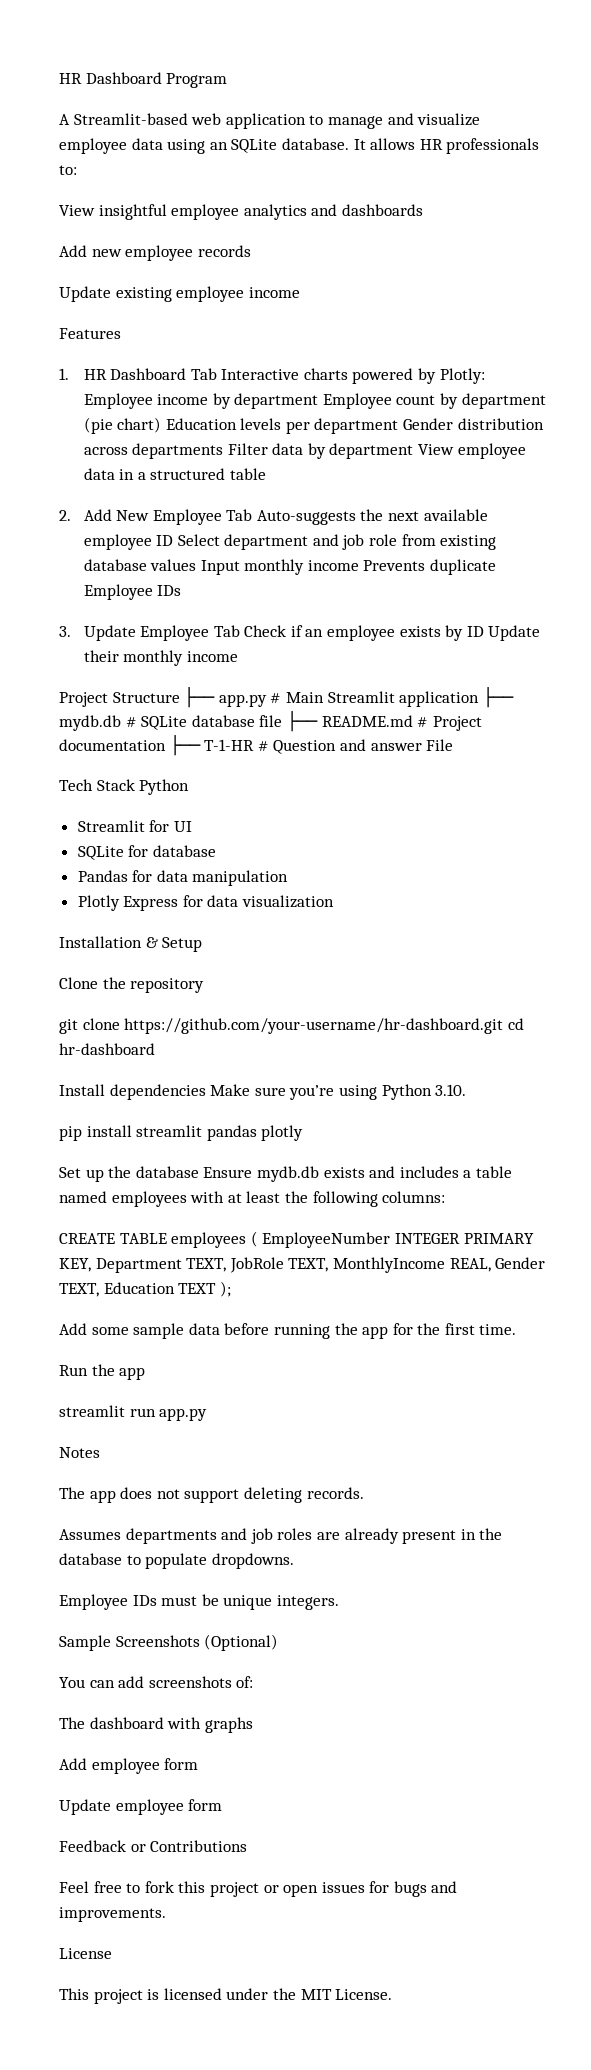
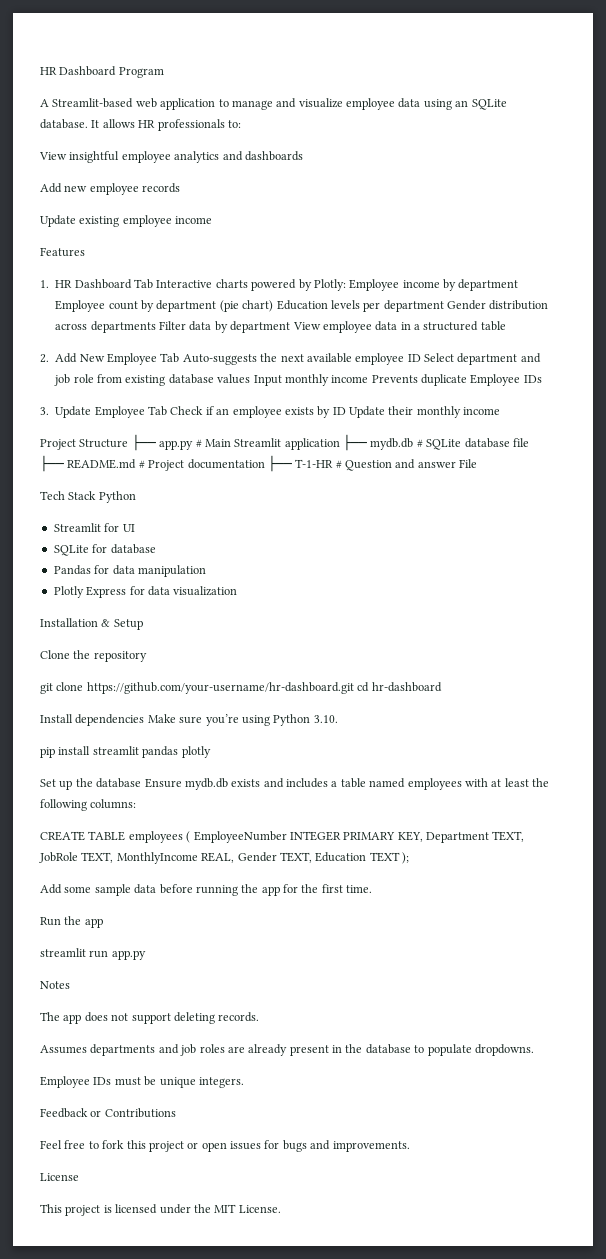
- Sample Screenshots (Optional)
- You can add screenshots of:
- The dashboard with graphs
- Add employee form
- Update employee form

